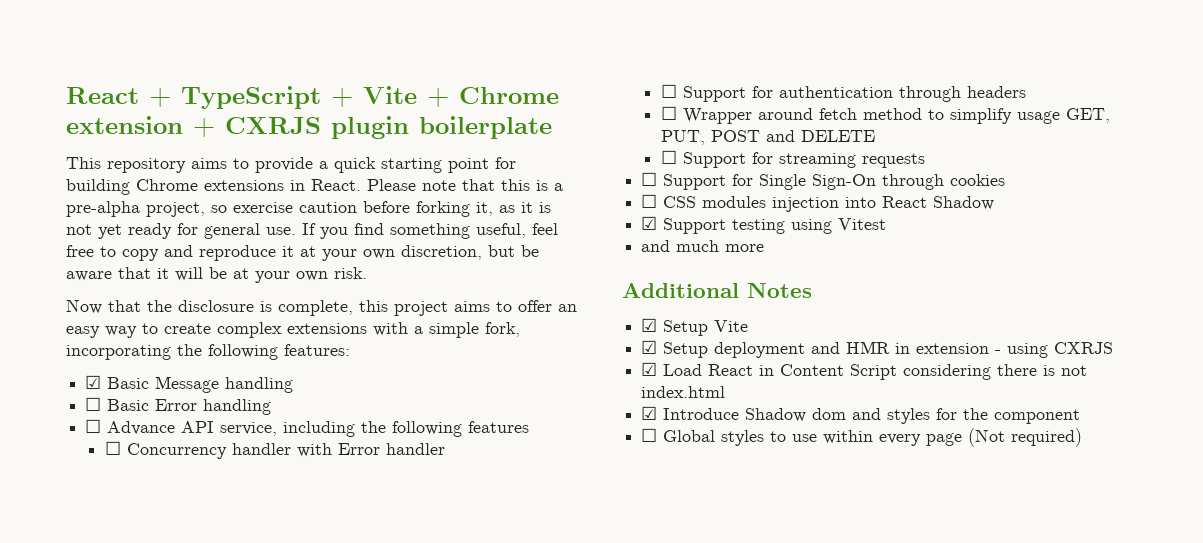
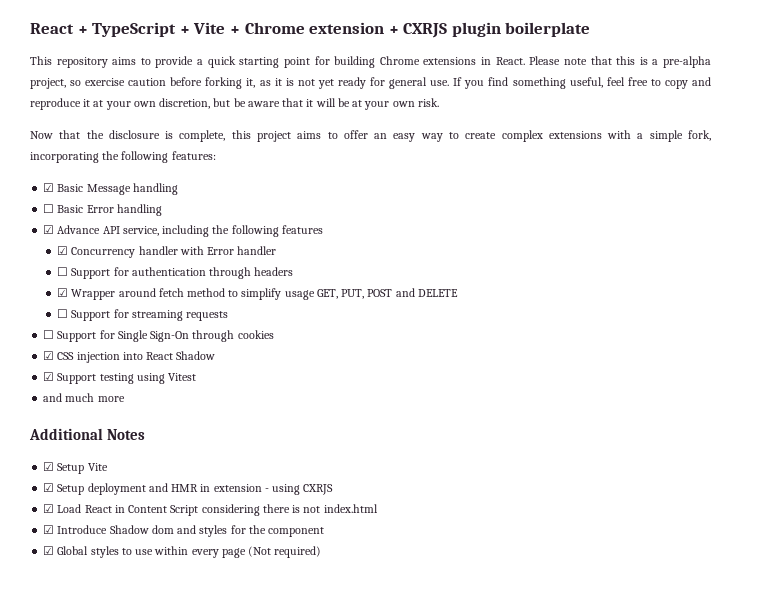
- ☐ Advance API service, including the following features
+ ☑ Advance API service, including the following features
- ☐ Concurrency handler with Error handler
+ ☑ Concurrency handler with Error handler
- ☐ Wrapper around fetch method to simplify usage GET, PUT, POST and DELETE
+ ☑ Wrapper around fetch method to simplify usage GET, PUT, POST and DELETE
- ☐ CSS modules injection into React Shadow
+ ☑ CSS injection into React Shadow
- ☐ Global styles to use within every page (Not required)
+ ☑ Global styles to use within every page (Not required)

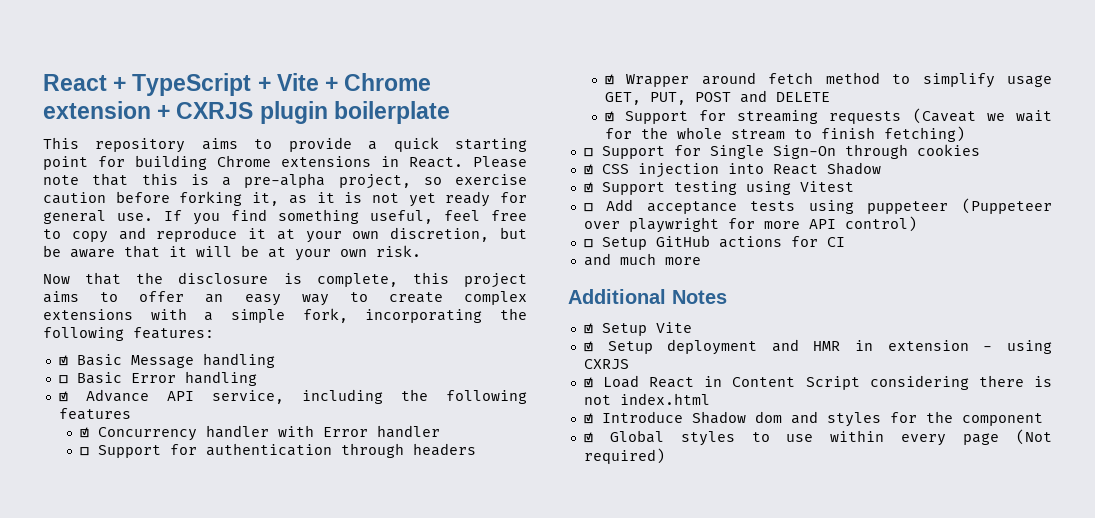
- ☐ Support for streaming requests
+ ☑ Support for streaming requests (Caveat we wait for the whole stream to finish fetching)
+ ☐ Add acceptance tests using puppeteer (Puppeteer over playwright for more API control)
+ ☐ Setup GitHub actions for CI

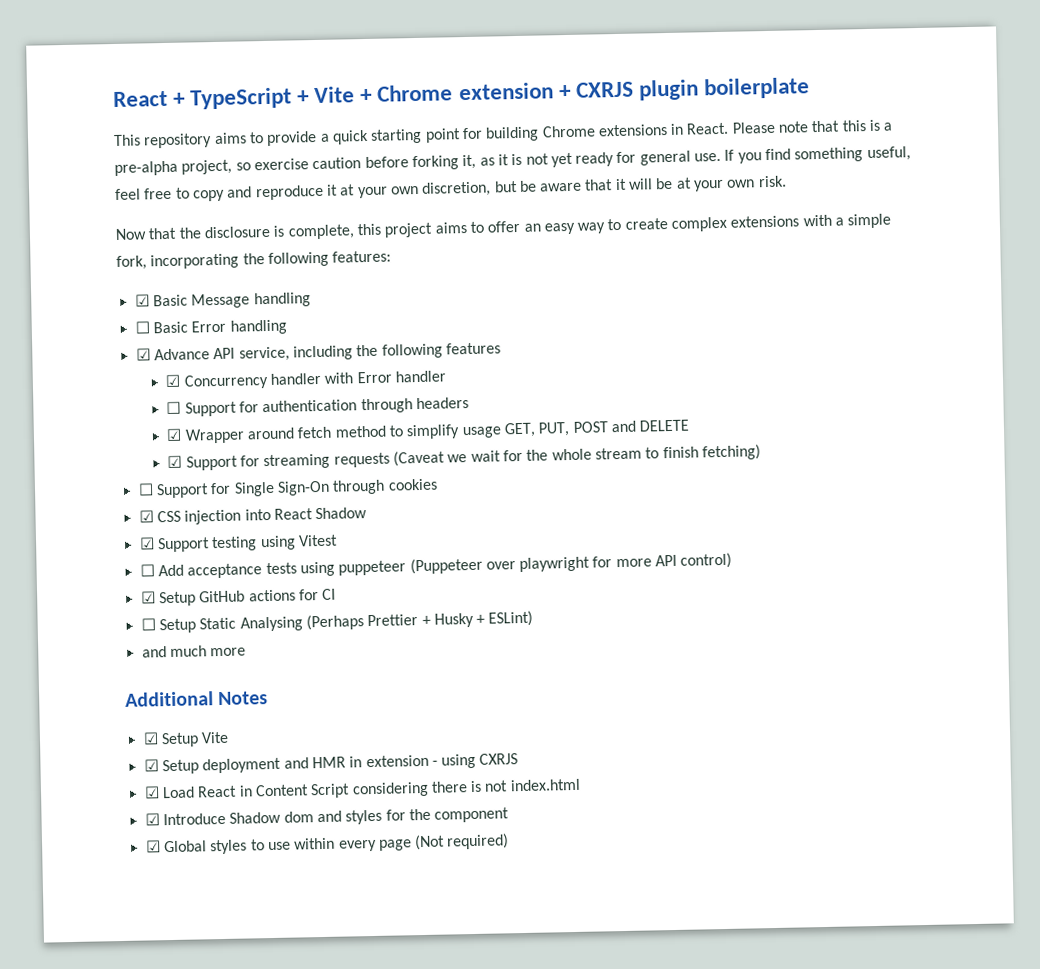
- ☐ Setup GitHub actions for CI
+ ☑ Setup GitHub actions for CI
+ ☐ Setup Static Analysing (Perhaps Prettier + Husky + ESLint)

